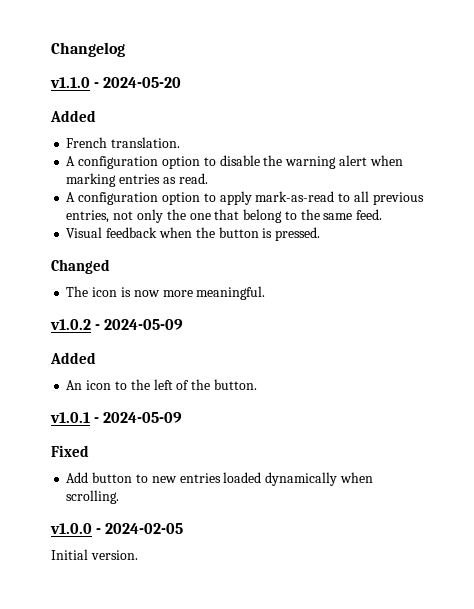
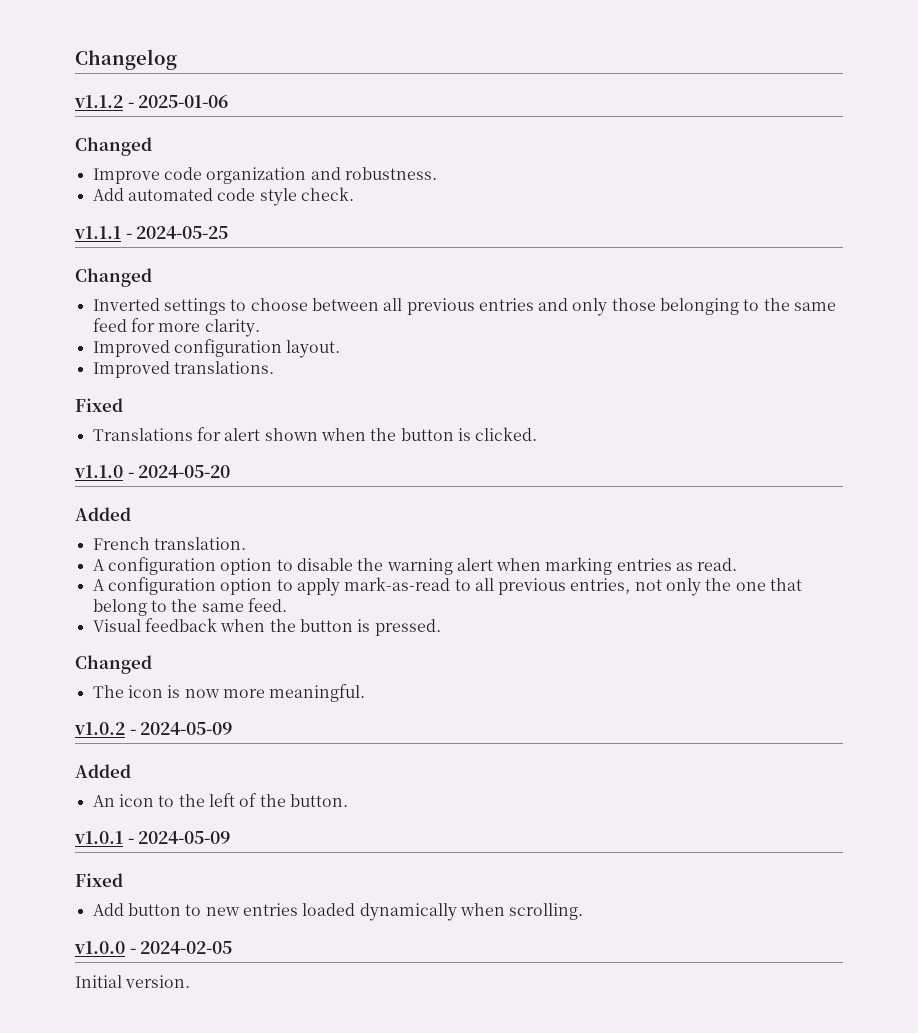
+ v1.1.2 - 2025-01-06
+ Changed
+ Improve code organization and robustness.
+ Add automated code style check.
+ v1.1.1 - 2024-05-25
+ Changed
+ Inverted settings to choose between all previous entries and only those belonging to the same feed for more clarity.
+ Improved configuration layout.
+ Improved translations.
+ Fixed
+ Translations for alert shown when the button is clicked.

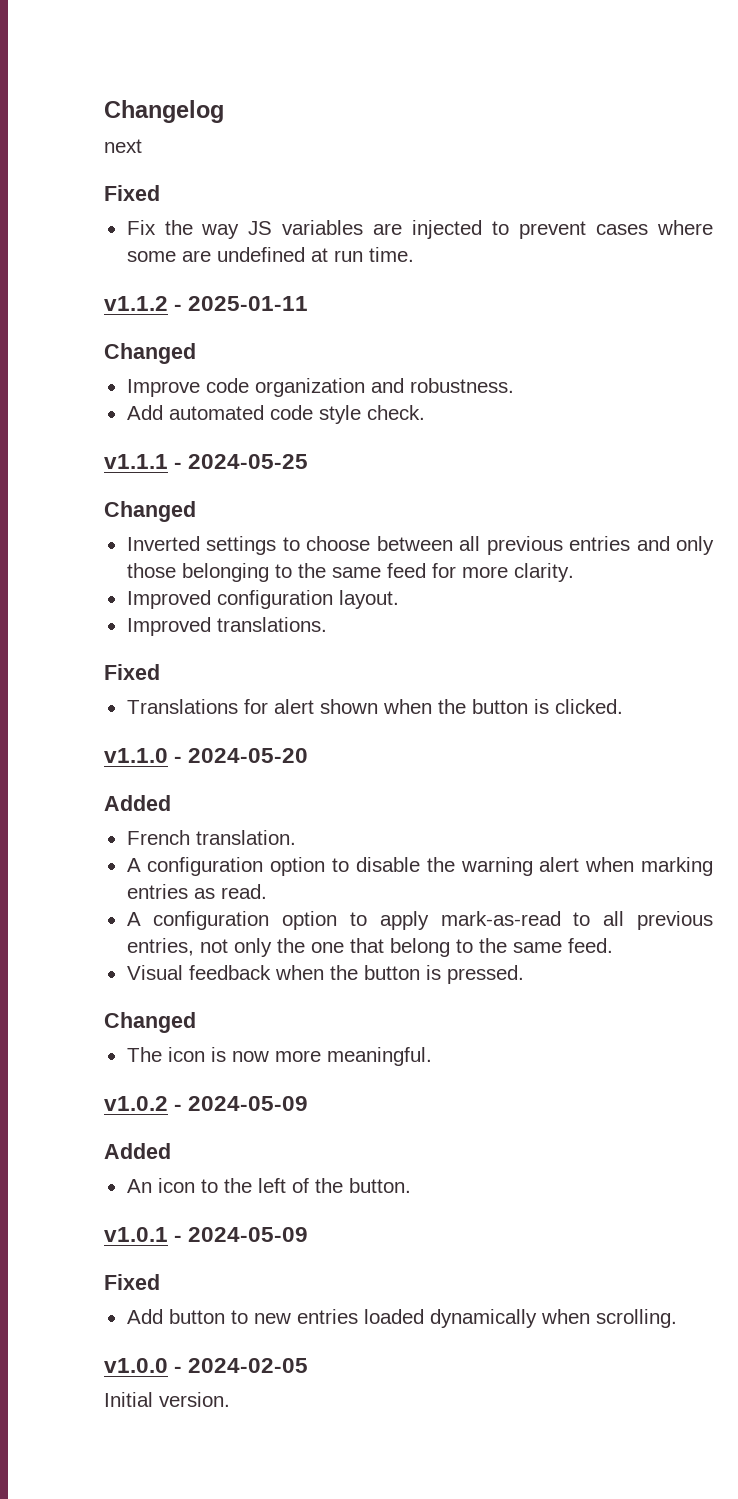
+ next
+ Fixed
+ Fix the way JS variables are injected to prevent cases where some are undefined at run time.
- v1.1.2 - 2025-01-06
+ v1.1.2 - 2025-01-11

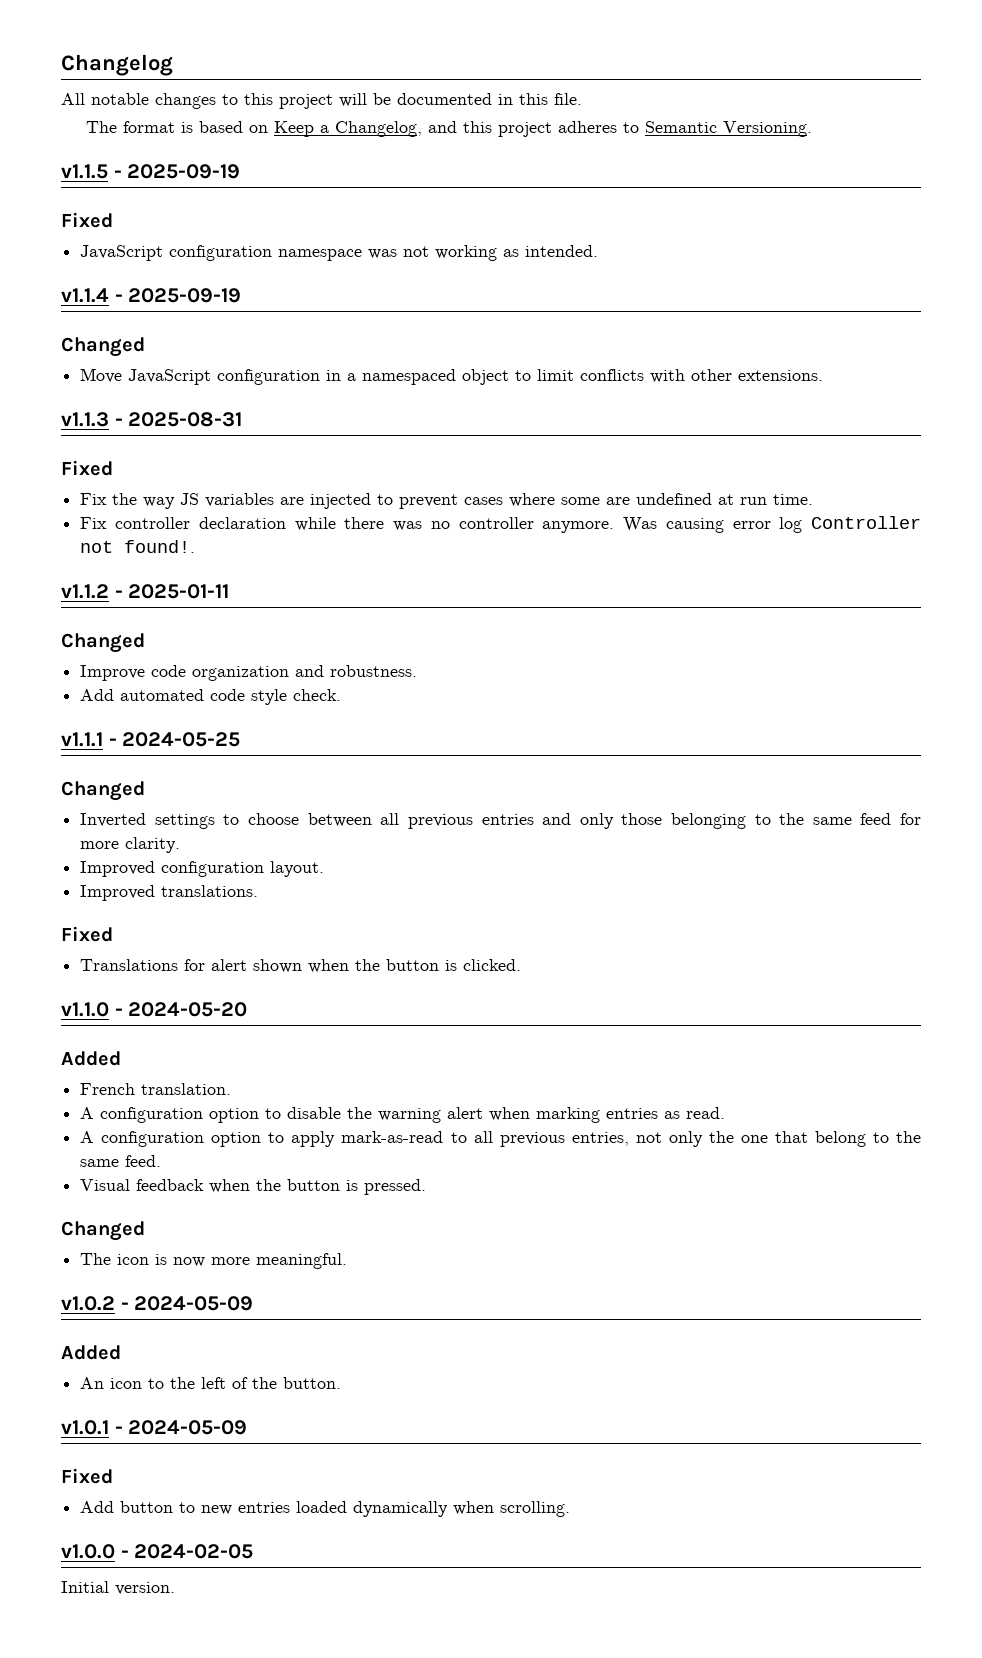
- next
+ All notable changes to this project will be documented in this file.
+ The format is based on Keep a Changelog, and this project adheres to Semantic Versioning.
+ v1.1.5 - 2025-09-19
+ Fixed
+ JavaScript configuration namespace was not working as intended.
+ v1.1.4 - 2025-09-19
+ Changed
+ Move JavaScript configuration in a namespaced object to limit conflicts with other extensions.
+ v1.1.3 - 2025-08-31
+ Fix controller declaration while there was no controller anymore. Was causing error log Controller not found!.

